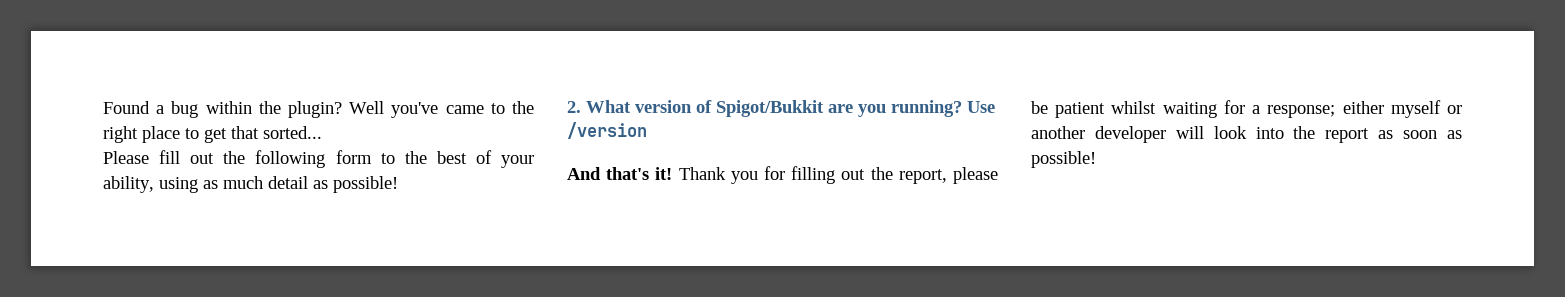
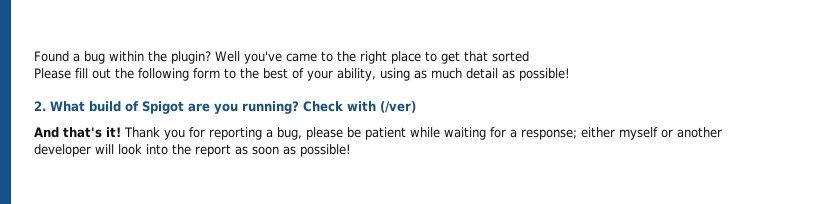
- Well you've came to the right place to get that sorted...
+ Well you've came to the right place to get that sorted
- 2. What version of Spigot/Bukkit are you running? Use /version
+ 2. What build of Spigot are you running? Check with (/ver)
- Thank you for filling out the report, please be patient whilst waiting for a response; either myself or another developer will look into the report as soon as possible!
+ Thank you for reporting a bug, please be patient while waiting for a response; either myself or another developer will look into the report as soon as possible!

